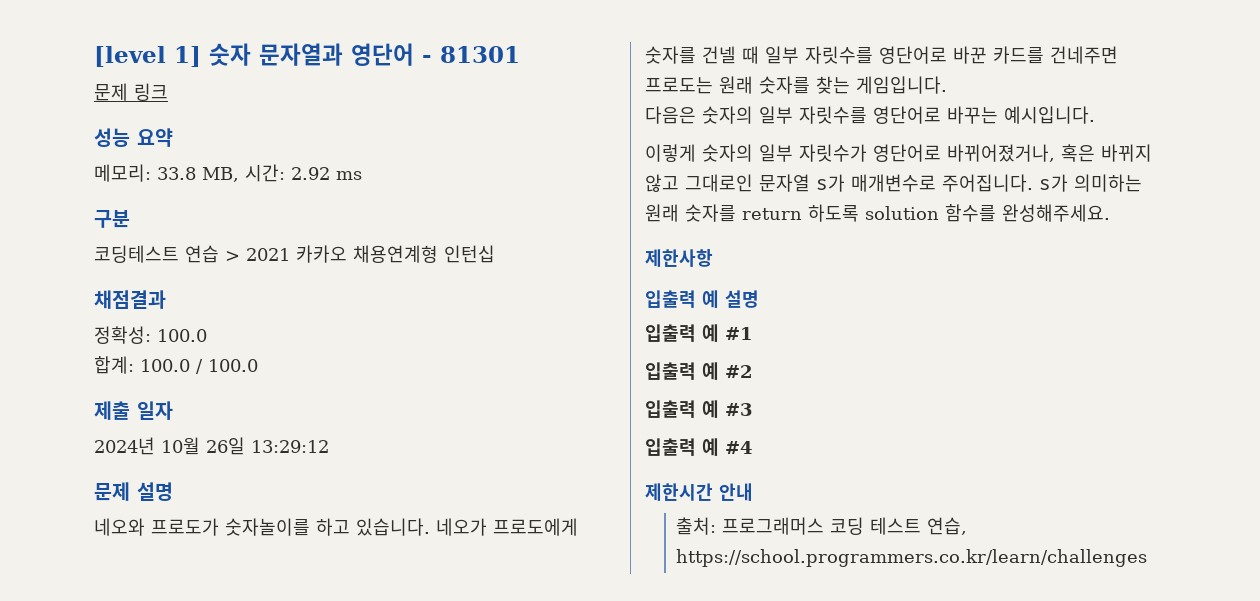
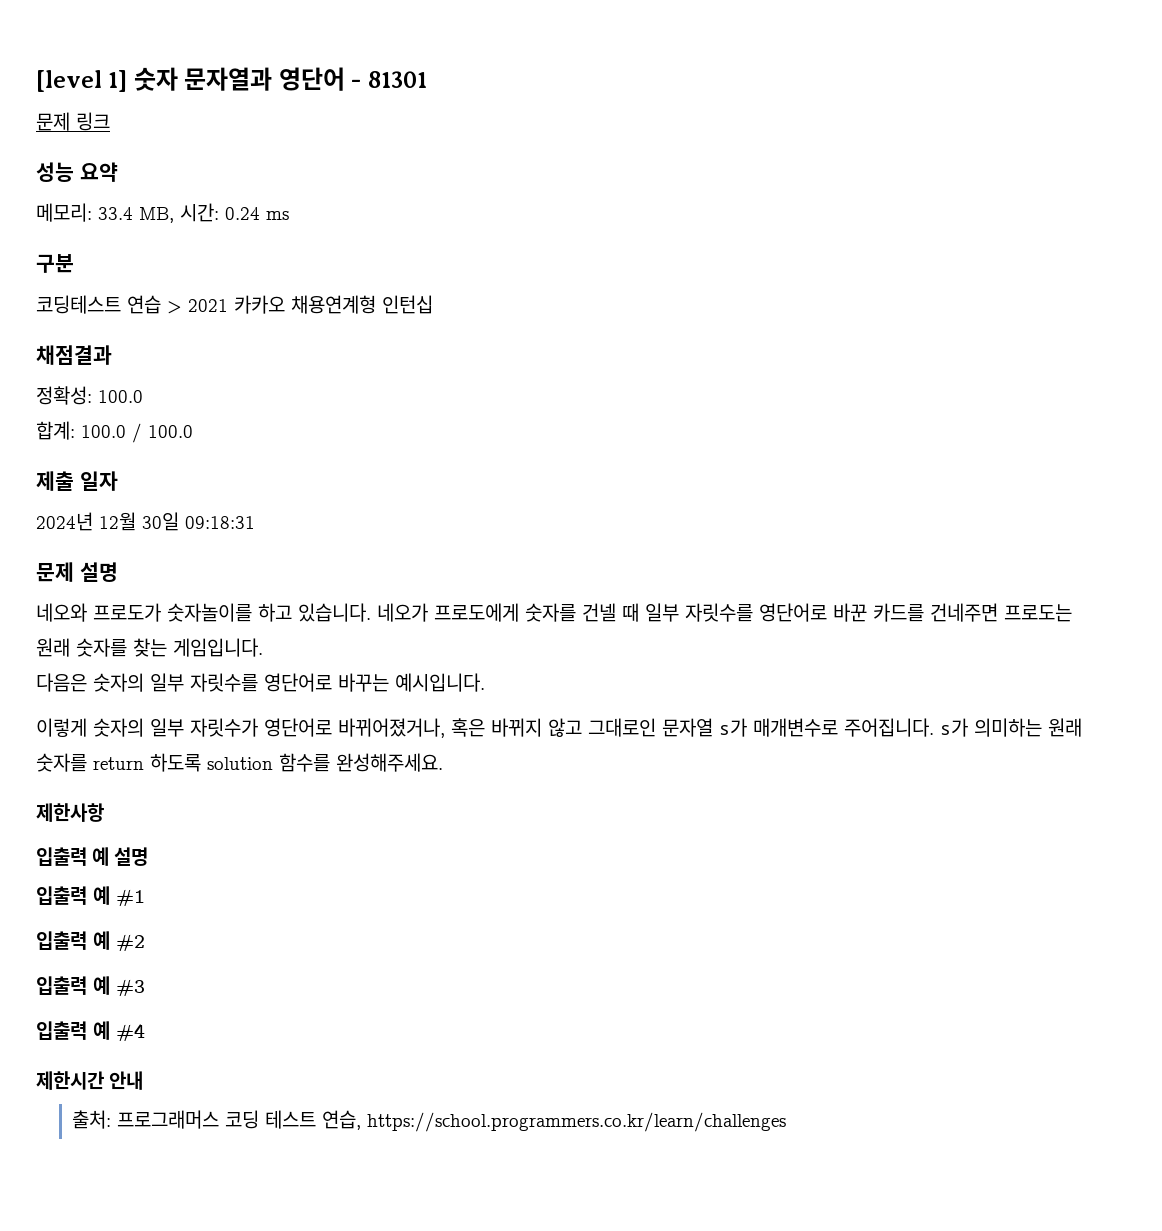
- 메모리: 33.8 MB, 시간: 2.92 ms
+ 메모리: 33.4 MB, 시간: 0.24 ms
- 2024년 10월 26일 13:29:12
+ 2024년 12월 30일 09:18:31

